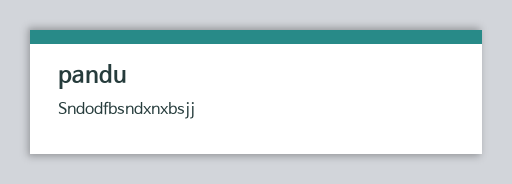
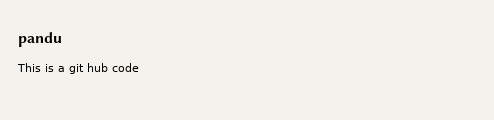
- Sndodfbsndxnxbsjj
+ This is a git hub code

